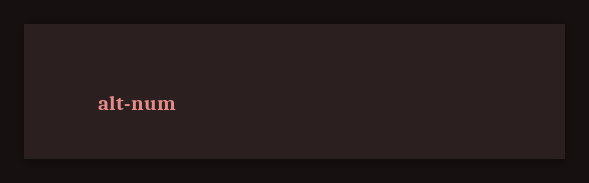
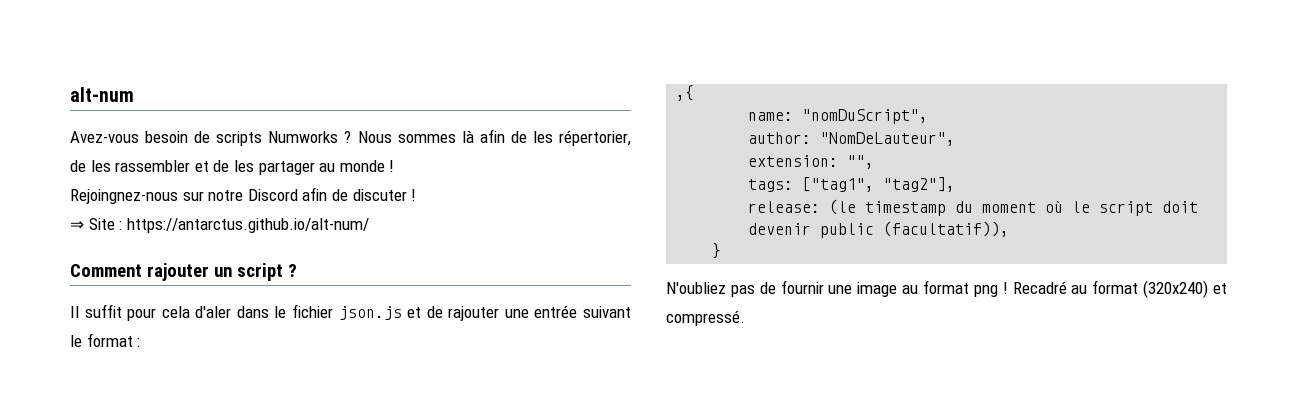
+ Avez-vous besoin de scripts Numworks ? Nous sommes là afin de les répertorier, de les rassembler et de les partager au monde !
+ Rejoingnez-nous sur notre Discord afin de discuter !
+ ⇒ Site : https://antarctus.github.io/alt-num/
+ Comment rajouter un script ?
+ Il suffit pour cela d'aler dans le fichier json.js et de rajouter une entrée suivant le format :
+ ,{
+ name: "nomDuScript",
+ author: "NomDeLauteur",
+ extension: "",
+ tags: ["tag1", "tag2"],
+ release: (le timestamp du moment où le script doit devenir public (facultatif)),
+ }
+ N'oubliez pas de fournir une image au format png ! Recadré au format (320x240) et compressé.

